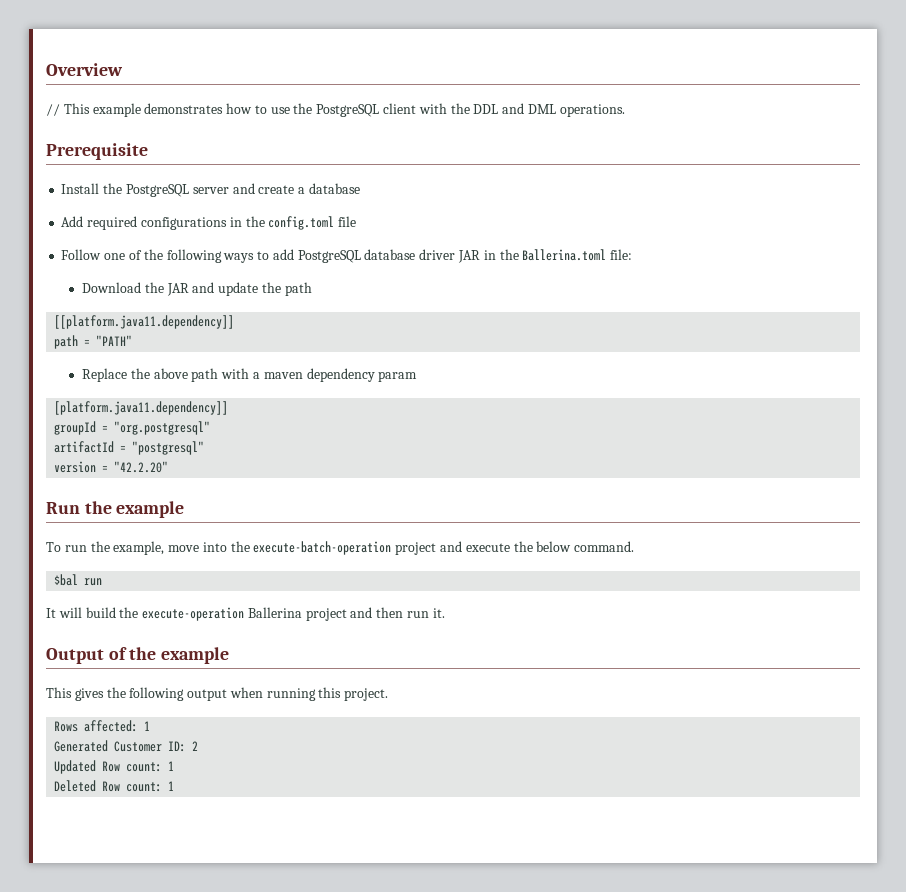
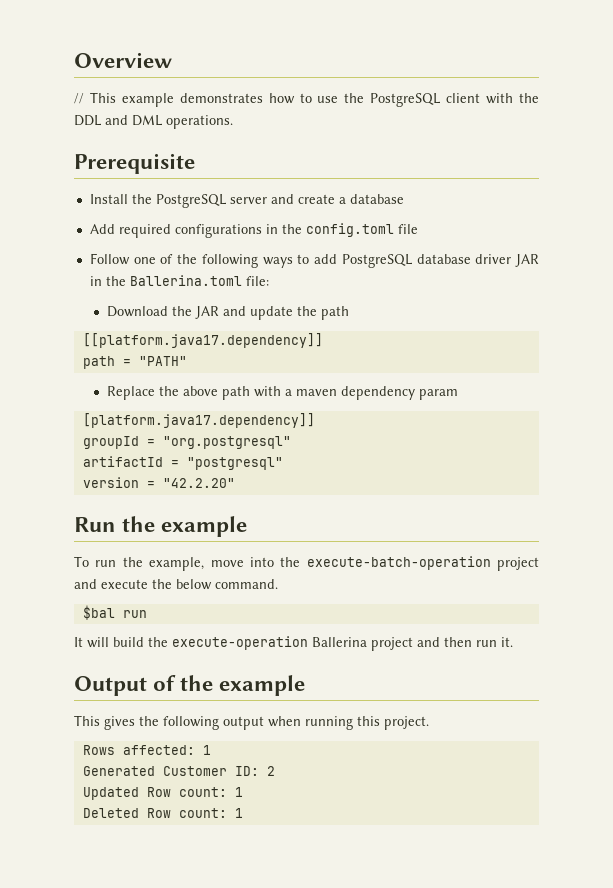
- [[platform.java11.dependency]]
+ [[platform.java17.dependency]]
- [platform.java11.dependency]]
+ [platform.java17.dependency]]

